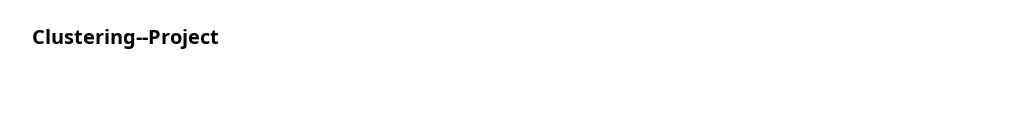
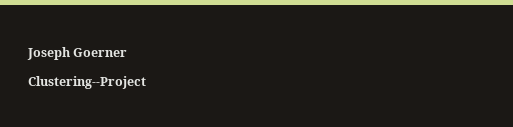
+ Joseph Goerner

